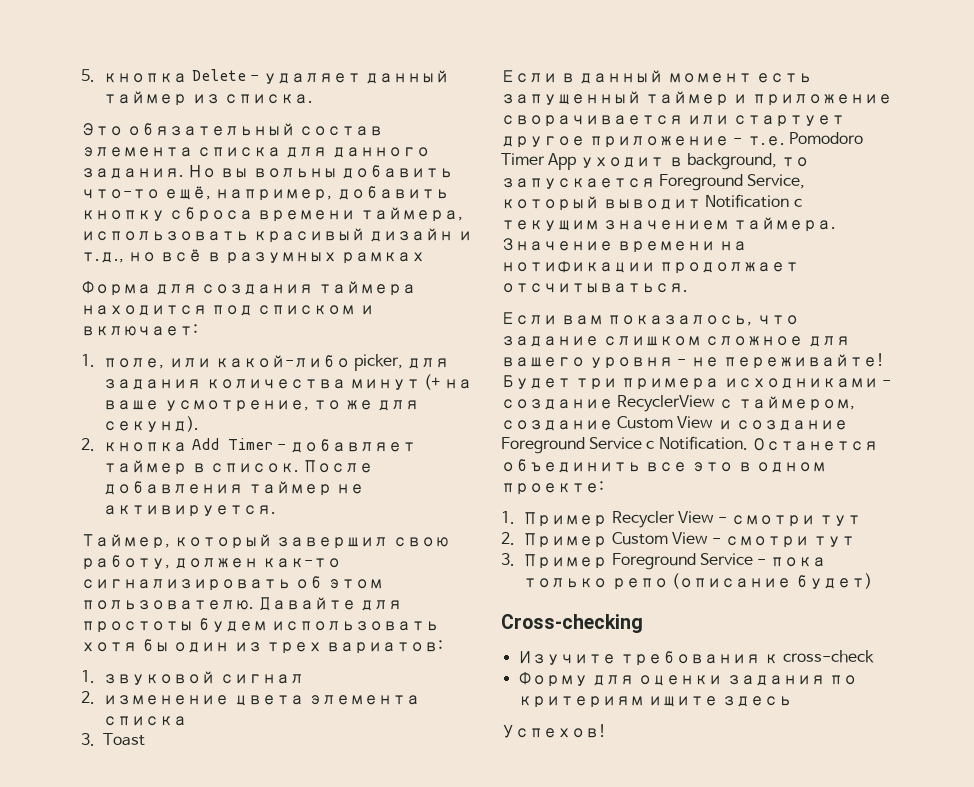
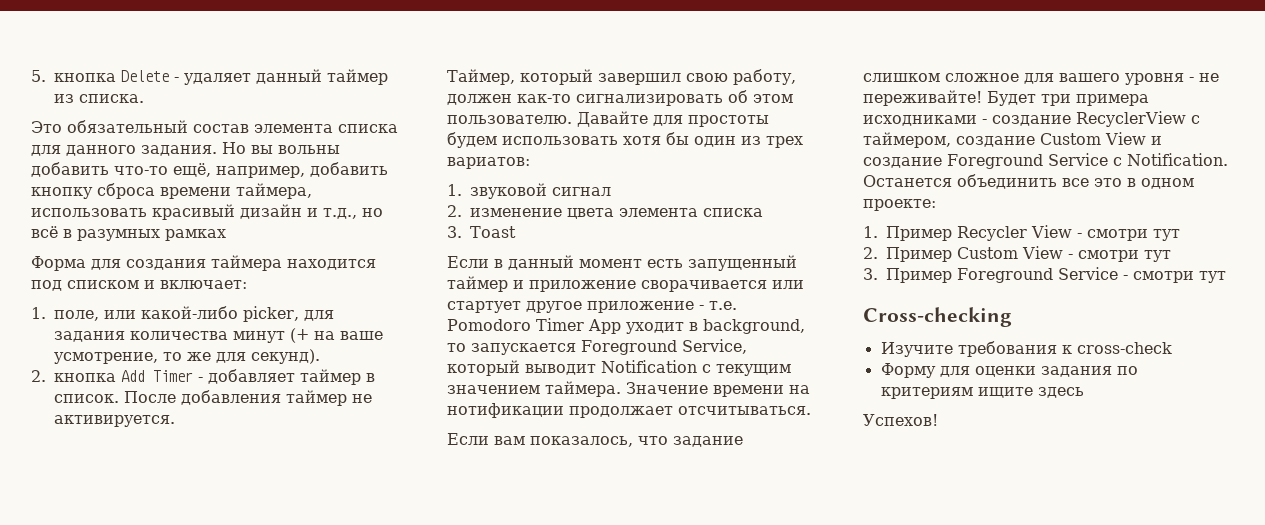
- 3. Пример Foreground Service - пока только репо (описание будет)
+ 3. Пример Foreground Service - смотри тут

